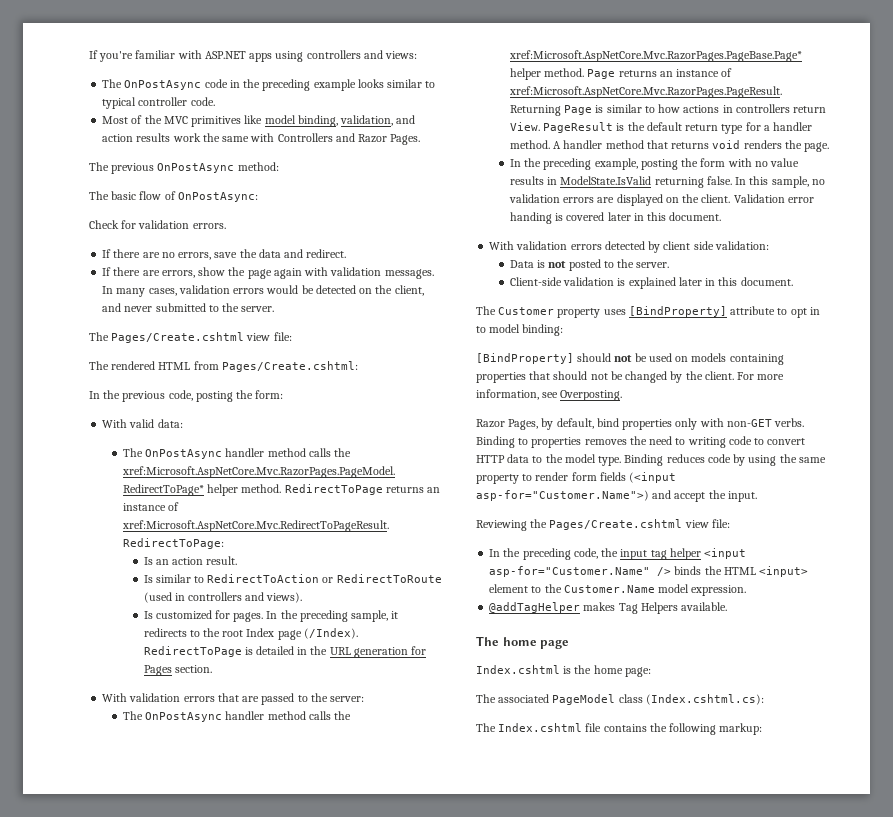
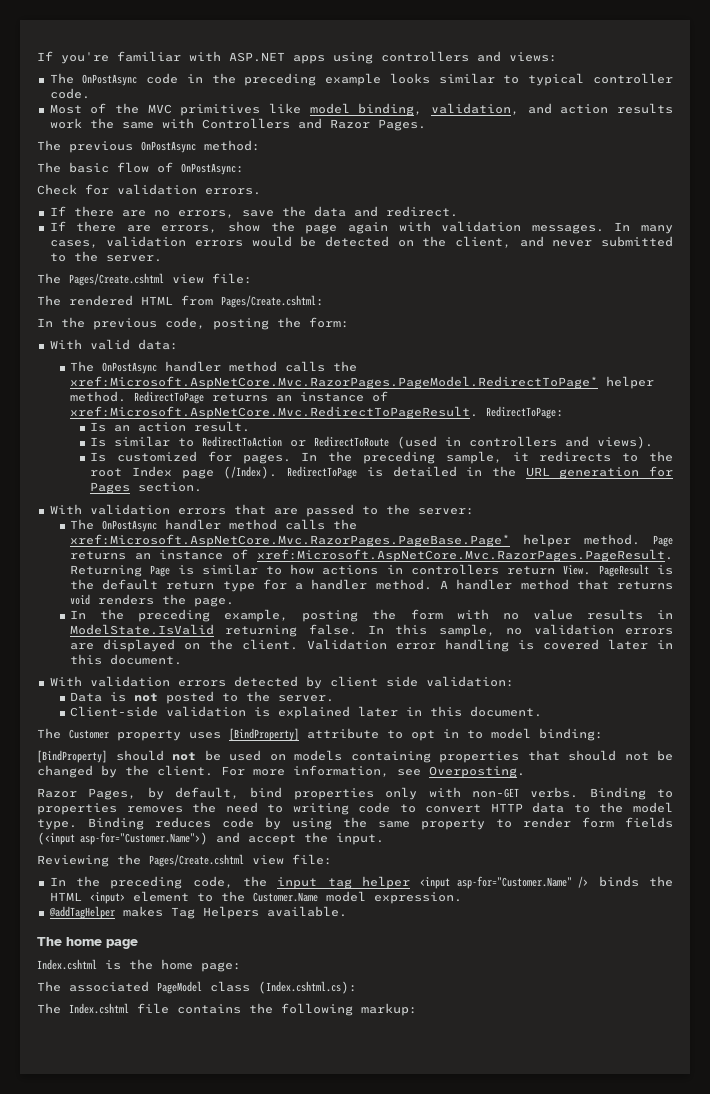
- Validation error handing is covered later in this document.
+ Validation error handling is covered later in this document.

